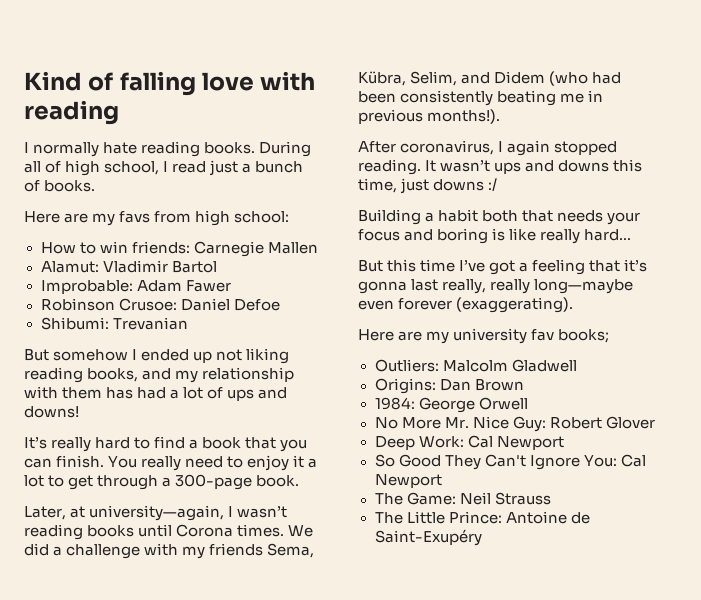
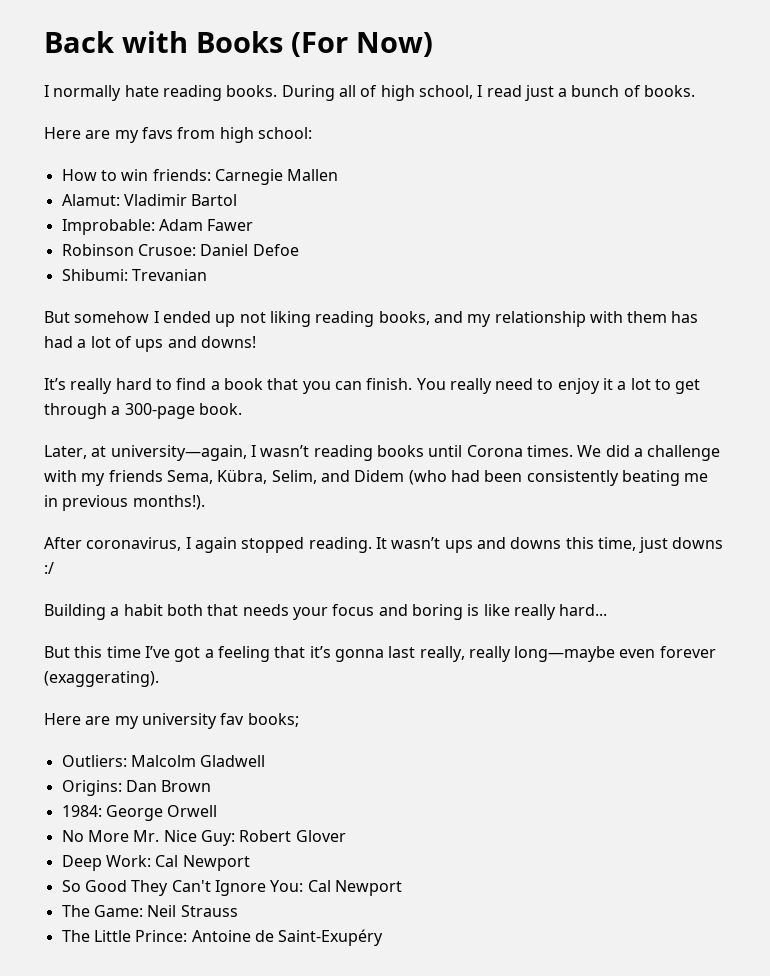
- Kind of falling love with reading
+ Back with Books (For Now)

